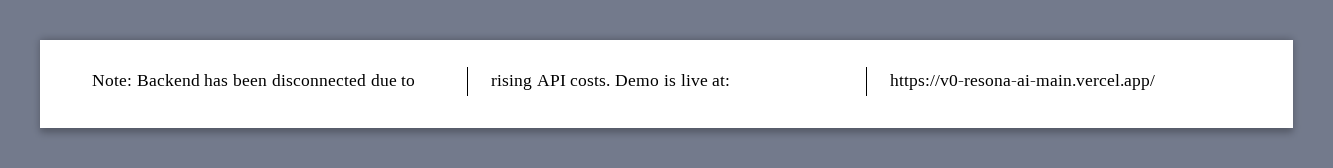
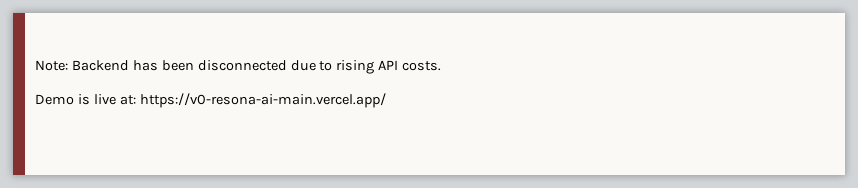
- Note: Backend has been disconnected due to rising API costs. Demo is live at: https://v0-resona-ai-main.vercel.app/
+ Note: Backend has been disconnected due to rising API costs.
+ Demo is live at: https://v0-resona-ai-main.vercel.app/

